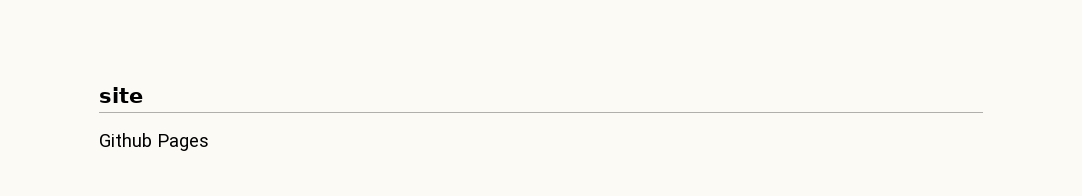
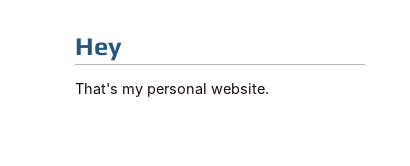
- site
- Github Pages
+ Hey
+ That's my personal website.

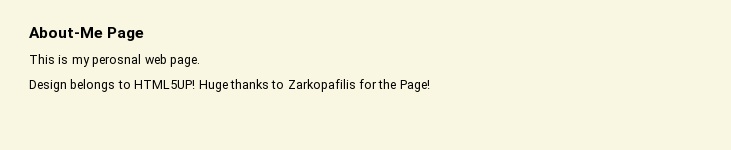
- Hey
- That's my personal website.
+ About-Me Page
+ This is my perosnal web page.
+ Design belongs to HTML5UP! Huge thanks to Zarkopafilis for the Page!

